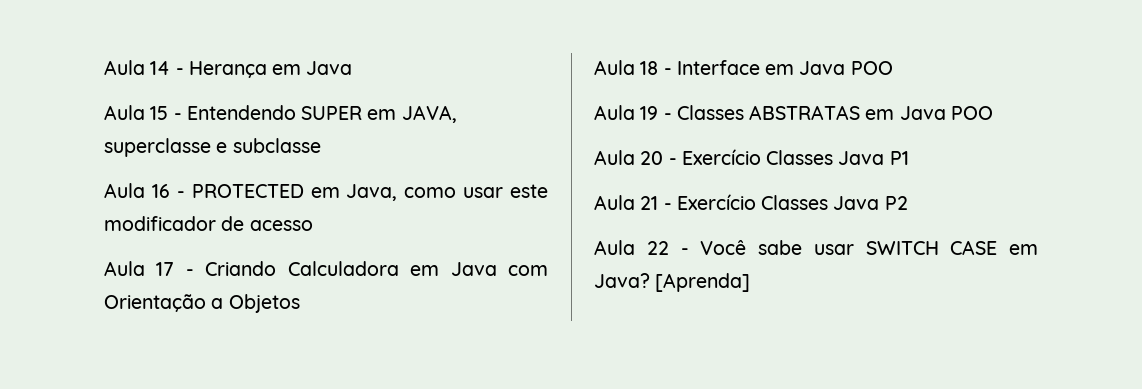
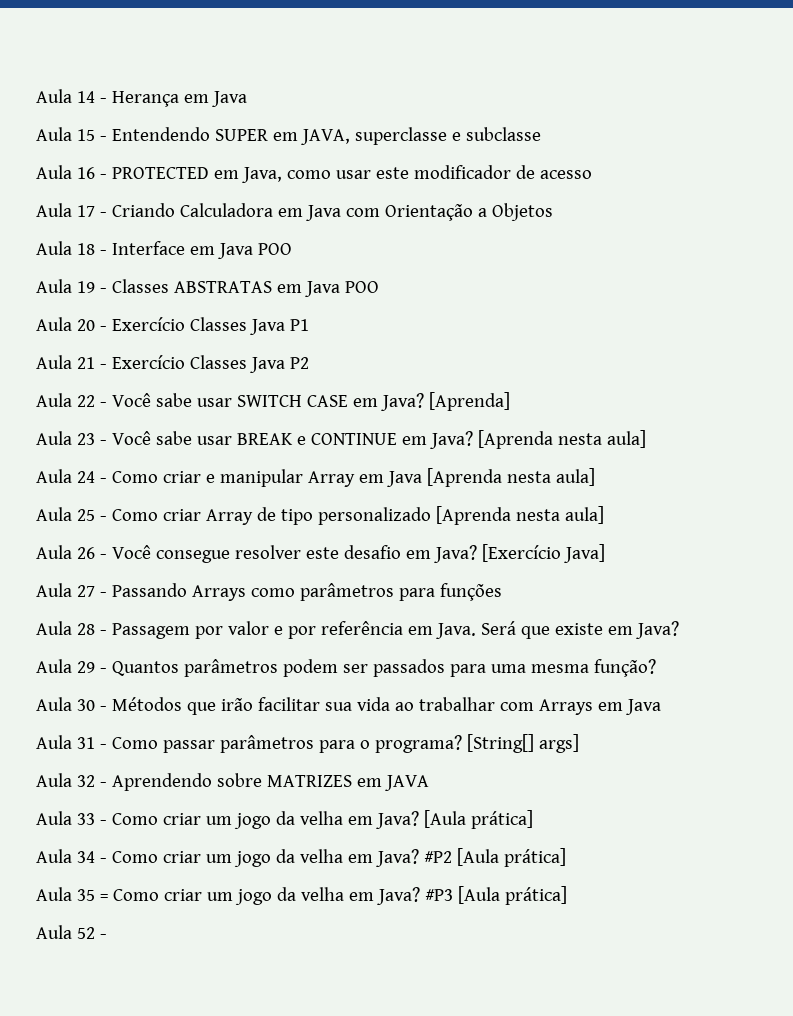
+ Aula 23 - Você sabe usar BREAK e CONTINUE em Java? [Aprenda nesta aula]
+ Aula 24 - Como criar e manipular Array em Java [Aprenda nesta aula]
+ Aula 25 - Como criar Array de tipo personalizado [Aprenda nesta aula]
+ Aula 26 - Você consegue resolver este desafio em Java? [Exercício Java]
+ Aula 27 - Passando Arrays como parâmetros para funções
+ Aula 28 - Passagem por valor e por referência em Java. Será que existe em Java?
+ Aula 29 - Quantos parâmetros podem ser passados para uma mesma função?
+ Aula 30 - Métodos que irão facilitar sua vida ao trabalhar com Arrays em Java
+ Aula 31 - Como passar parâmetros para o programa? [String[] args]
+ Aula 32 - Aprendendo sobre MATRIZES em JAVA
+ Aula 33 - Como criar um jogo da velha em Java? [Aula prática]
+ Aula 34 - Como criar um jogo da velha em Java? #P2 [Aula prática]
+ Aula 35 = Como criar um jogo da velha em Java? #P3 [Aula prática]
+ Aula 52 -

